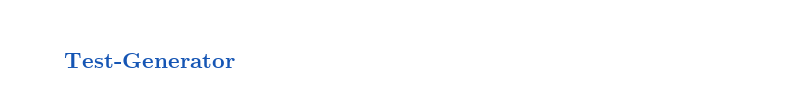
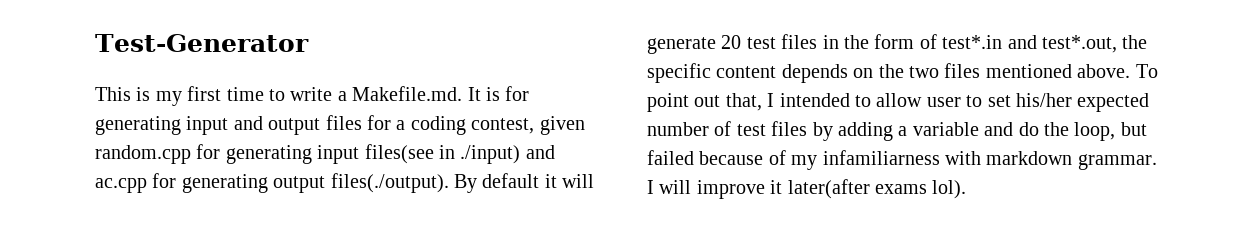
+ This is my first time to write a Makefile.md. It is for generating input and output files for a coding contest, given random.cpp for generating input files(see in ./input) and ac.cpp for generating output files(./output). By default it will generate 20 test files in the form of test*.in and test*.out, the specific content depends on the two files mentioned above. To point out that, I intended to allow user to set his/her expected number of test files by adding a variable and do the loop, but failed because of my infamiliarness with markdown grammar. I will improve it later(after exams lol).

